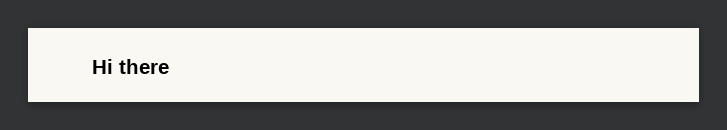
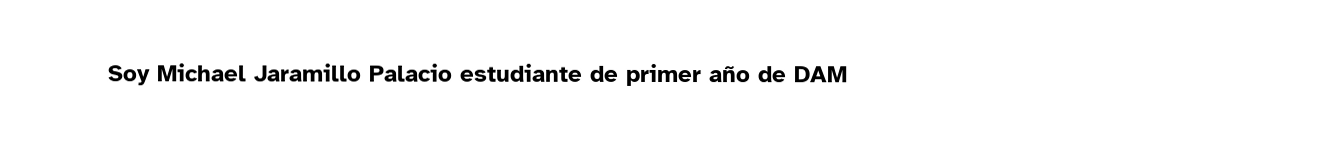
- Hi there
+ Soy Michael Jaramillo Palacio estudiante de primer año de DAM

